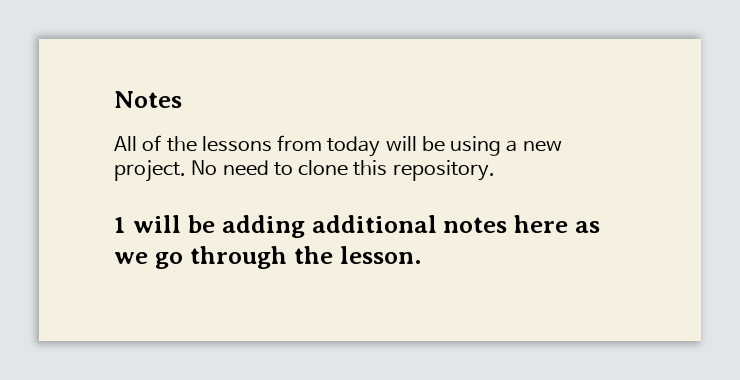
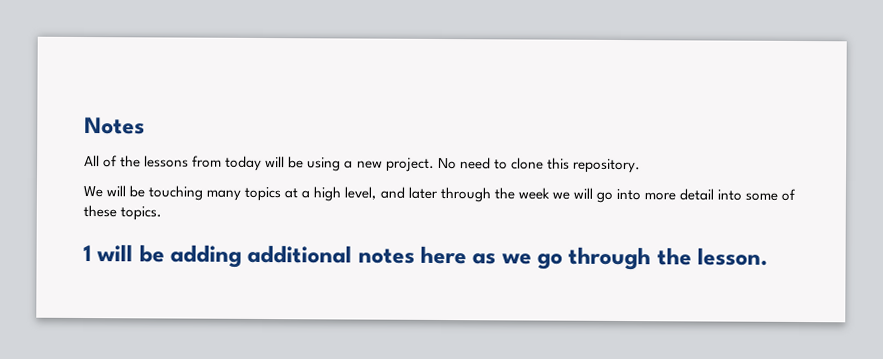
+ We will be touching many topics at a high level, and later through the week we will go into more detail into some of these topics.

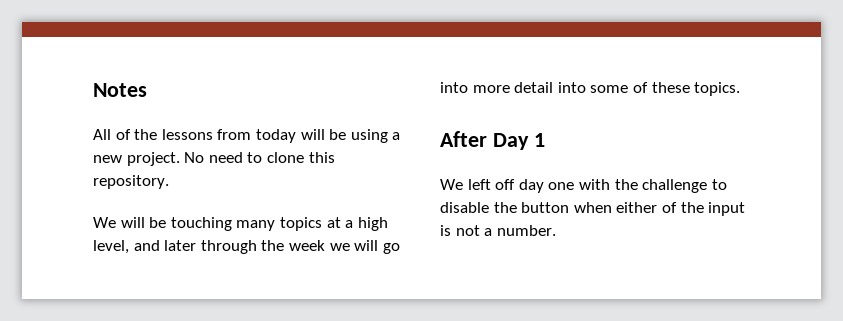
- 1 will be adding additional notes here as we go through the lesson.
+ After Day 1
+ We left off day one with the challenge to disable the button when either of the input is not a number.

